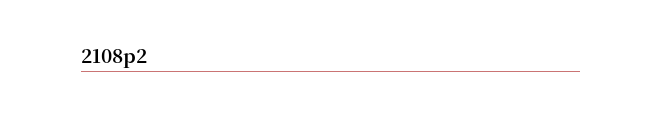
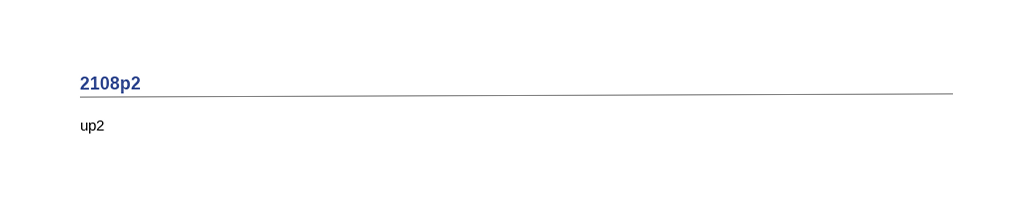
+ up2

